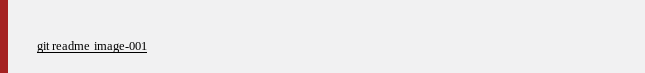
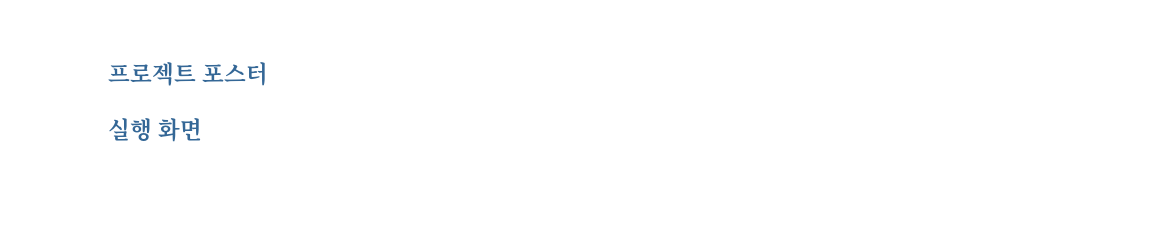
- git readme image-001
+ 프로젝트 포스터
+ 실행 화면

